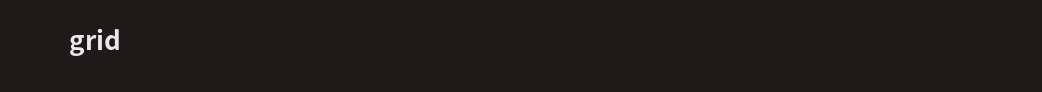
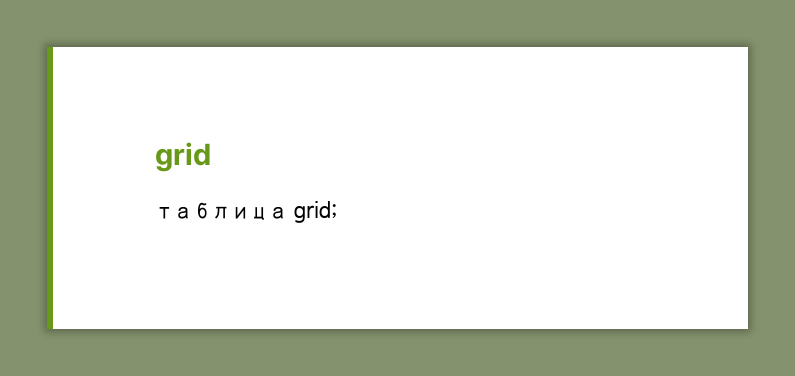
+ таблица grid;

